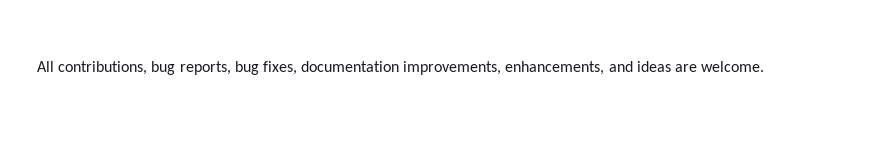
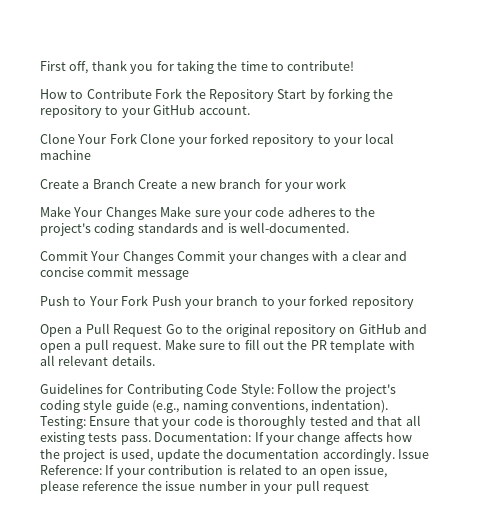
- All contributions, bug reports, bug fixes, documentation improvements, enhancements, and ideas are welcome.
+ First off, thank you for taking the time to contribute!
+ How to Contribute Fork the Repository Start by forking the repository to your GitHub account.
+ Clone Your Fork Clone your forked repository to your local machine
+ Create a Branch Create a new branch for your work
+ Make Your Changes Make sure your code adheres to the project's coding standards and is well-documented.
+ Commit Your Changes Commit your changes with a clear and concise commit message
+ Push to Your Fork Push your branch to your forked repository
+ Open a Pull Request Go to the original repository on GitHub and open a pull request. Make sure to fill out the PR template with all relevant details.
+ Guidelines for Contributing Code Style: Follow the project's coding style guide (e.g., naming conventions, indentation). Testing: Ensure that your code is thoroughly tested and that all existing tests pass. Documentation: If your change affects how the project is used, update the documentation accordingly. Issue Reference: If your contribution is related to an open issue, please reference the issue number in your pull request

